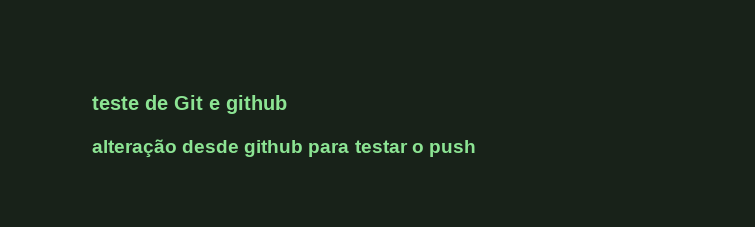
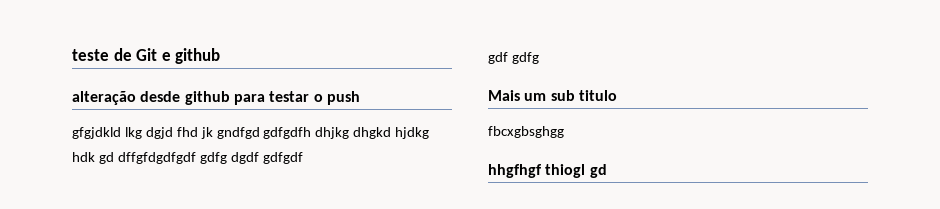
+ gfgjdkld lkg dgjd fhd jk gndfgd gdfgdfh dhjkg dhgkd hjdkg hdk gd dffgfdgdfgdf gdfg dgdf gdfgdf
+ gdf gdfg
+ Mais um sub titulo
+ fbcxgbsghgg
+ hhgfhgf thiogl gd

